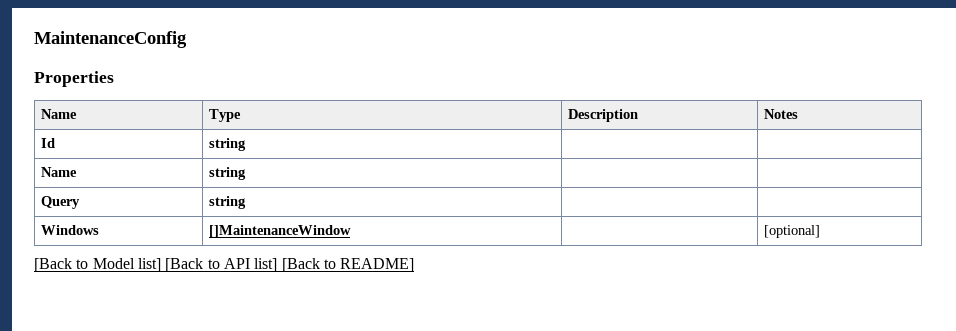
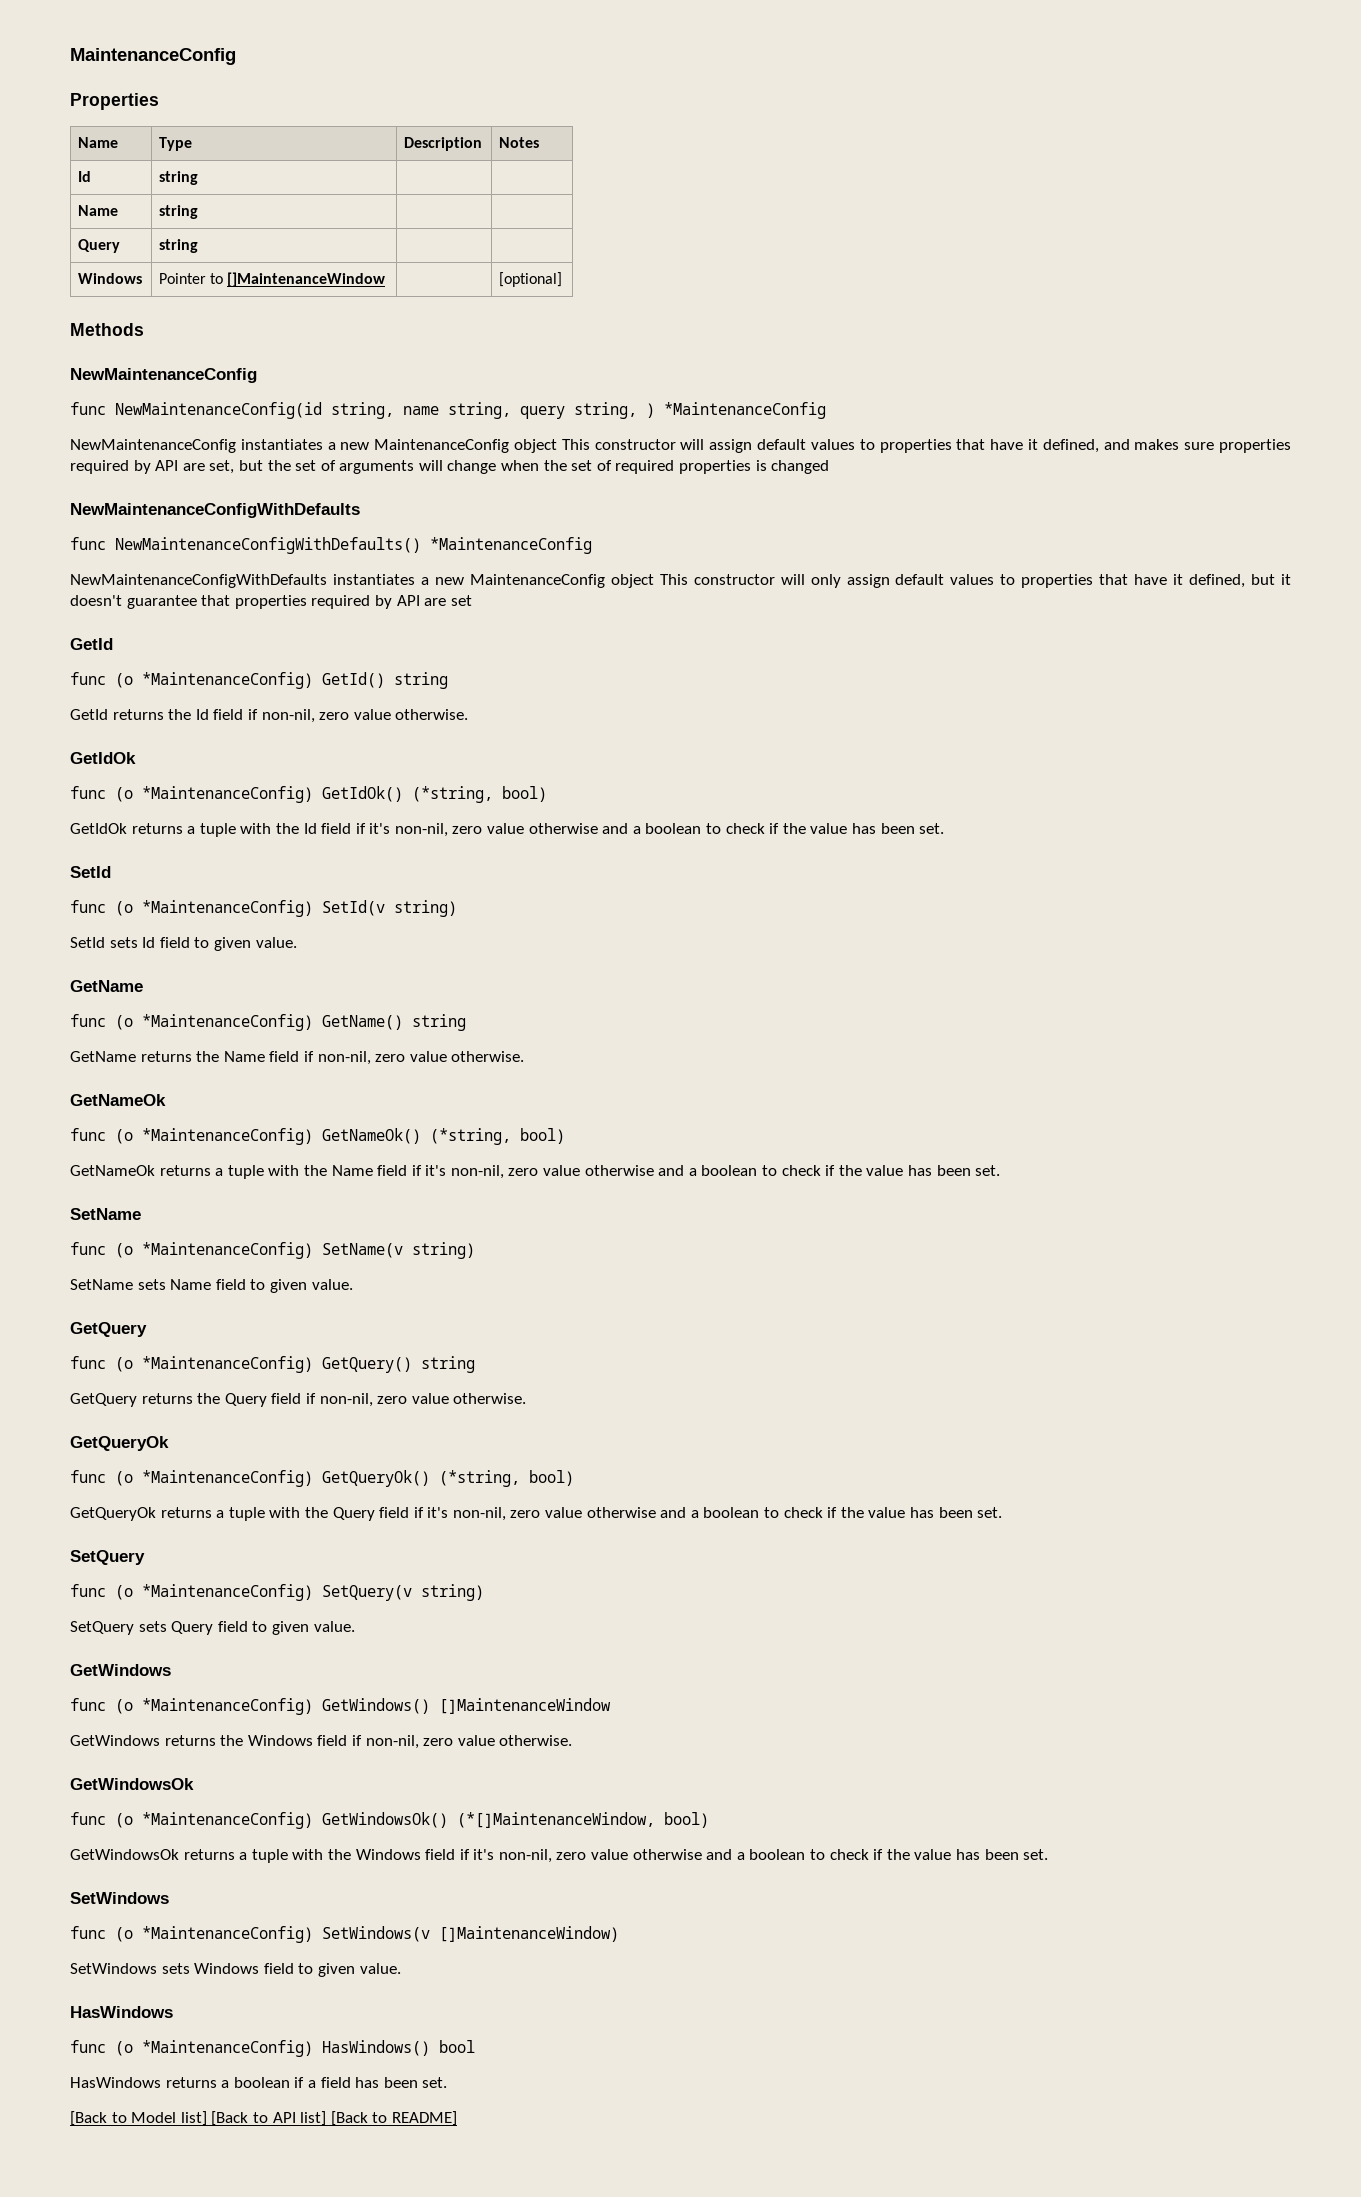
- Windows | []MaintenanceWindow | | [optional]
+ Windows | Pointer to []MaintenanceWindow | | [optional]
+ Methods
+ NewMaintenanceConfig
+ func NewMaintenanceConfig(id string, name string, query string, ) *MaintenanceConfig
+ NewMaintenanceConfig instantiates a new MaintenanceConfig object This constructor will assign default values to properties that have it defined, and makes sure properties required by API are set, but the set of arguments will change when the set of required properties is changed
+ NewMaintenanceConfigWithDefaults
+ func NewMaintenanceConfigWithDefaults() *MaintenanceConfig
+ NewMaintenanceConfigWithDefaults instantiates a new MaintenanceConfig object This constructor will only assign default values to properties that have it defined, but it doesn't guarantee that properties required by API are set
+ GetId
+ func (o *MaintenanceConfig) GetId() string
+ GetId returns the Id field if non-nil, zero value otherwise.
+ GetIdOk
+ func (o *MaintenanceConfig) GetIdOk() (*string, bool)
+ GetIdOk returns a tuple with the Id field if it's non-nil, zero value otherwise and a boolean to check if the value has been set.
+ SetId
+ func (o *MaintenanceConfig) SetId(v string)
+ SetId sets Id field to given value.
+ GetName
+ func (o *MaintenanceConfig) GetName() string
+ GetName returns the Name field if non-nil, zero value otherwise.
+ GetNameOk
+ func (o *MaintenanceConfig) GetNameOk() (*string, bool)
+ GetNameOk returns a tuple with the Name field if it's non-nil, zero value otherwise and a boolean to check if the value has been set.
+ SetName
+ func (o *MaintenanceConfig) SetName(v string)
+ SetName sets Name field to given value.
+ GetQuery
+ func (o *MaintenanceConfig) GetQuery() string
+ GetQuery returns the Query field if non-nil, zero value otherwise.
+ GetQueryOk
+ func (o *MaintenanceConfig) GetQueryOk() (*string, bool)
+ GetQueryOk returns a tuple with the Query field if it's non-nil, zero value otherwise and a boolean to check if the value has been set.
+ SetQuery
+ func (o *MaintenanceConfig) SetQuery(v string)
+ SetQuery sets Query field to given value.
+ GetWindows
+ func (o *MaintenanceConfig) GetWindows() []MaintenanceWindow
+ GetWindows returns the Windows field if non-nil, zero value otherwise.
+ GetWindowsOk
+ func (o *MaintenanceConfig) GetWindowsOk() (*[]MaintenanceWindow, bool)
+ GetWindowsOk returns a tuple with the Windows field if it's non-nil, zero value otherwise and a boolean to check if the value has been set.
+ SetWindows
+ func (o *MaintenanceConfig) SetWindows(v []MaintenanceWindow)
+ SetWindows sets Windows field to given value.
+ HasWindows
+ func (o *MaintenanceConfig) HasWindows() bool
+ HasWindows returns a boolean if a field has been set.

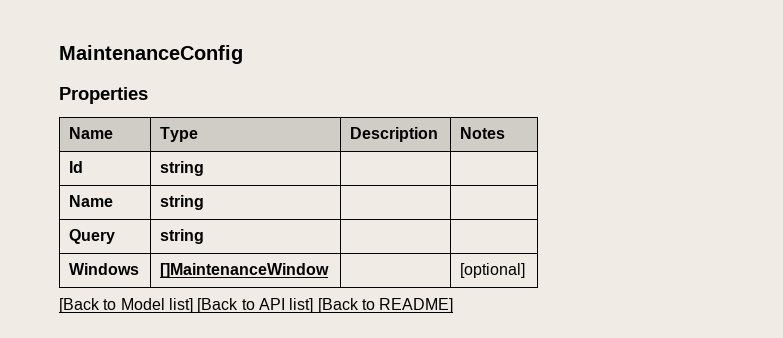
- Windows | Pointer to []MaintenanceWindow | | [optional]
+ Windows | []MaintenanceWindow | | [optional]
- Methods
- NewMaintenanceConfig
- func NewMaintenanceConfig(id string, name string, query string, ) *MaintenanceConfig
- NewMaintenanceConfig instantiates a new MaintenanceConfig object This constructor will assign default values to properties that have it defined, and makes sure properties required by API are set, but the set of arguments will change when the set of required properties is changed
- NewMaintenanceConfigWithDefaults
- func NewMaintenanceConfigWithDefaults() *MaintenanceConfig
- NewMaintenanceConfigWithDefaults instantiates a new MaintenanceConfig object This constructor will only assign default values to properties that have it defined, but it doesn't guarantee that properties required by API are set
- GetId
- func (o *MaintenanceConfig) GetId() string
- GetId returns the Id field if non-nil, zero value otherwise.
- GetIdOk
- func (o *MaintenanceConfig) GetIdOk() (*string, bool)
- GetIdOk returns a tuple with the Id field if it's non-nil, zero value otherwise and a boolean to check if the value has been set.
- SetId
- func (o *MaintenanceConfig) SetId(v string)
- SetId sets Id field to given value.
- GetName
- func (o *MaintenanceConfig) GetName() string
- GetName returns the Name field if non-nil, zero value otherwise.
- GetNameOk
- func (o *MaintenanceConfig) GetNameOk() (*string, bool)
- GetNameOk returns a tuple with the Name field if it's non-nil, zero value otherwise and a boolean to check if the value has been set.
- SetName
- func (o *MaintenanceConfig) SetName(v string)
- SetName sets Name field to given value.
- GetQuery
- func (o *MaintenanceConfig) GetQuery() string
- GetQuery returns the Query field if non-nil, zero value otherwise.
- GetQueryOk
- func (o *MaintenanceConfig) GetQueryOk() (*string, bool)
- GetQueryOk returns a tuple with the Query field if it's non-nil, zero value otherwise and a boolean to check if the value has been set.
- SetQuery
- func (o *MaintenanceConfig) SetQuery(v string)
- SetQuery sets Query field to given value.
- GetWindows
- func (o *MaintenanceConfig) GetWindows() []MaintenanceWindow
- GetWindows returns the Windows field if non-nil, zero value otherwise.
- GetWindowsOk
- func (o *MaintenanceConfig) GetWindowsOk() (*[]MaintenanceWindow, bool)
- GetWindowsOk returns a tuple with the Windows field if it's non-nil, zero value otherwise and a boolean to check if the value has been set.
- SetWindows
- func (o *MaintenanceConfig) SetWindows(v []MaintenanceWindow)
- SetWindows sets Windows field to given value.
- HasWindows
- func (o *MaintenanceConfig) HasWindows() bool
- HasWindows returns a boolean if a field has been set.

